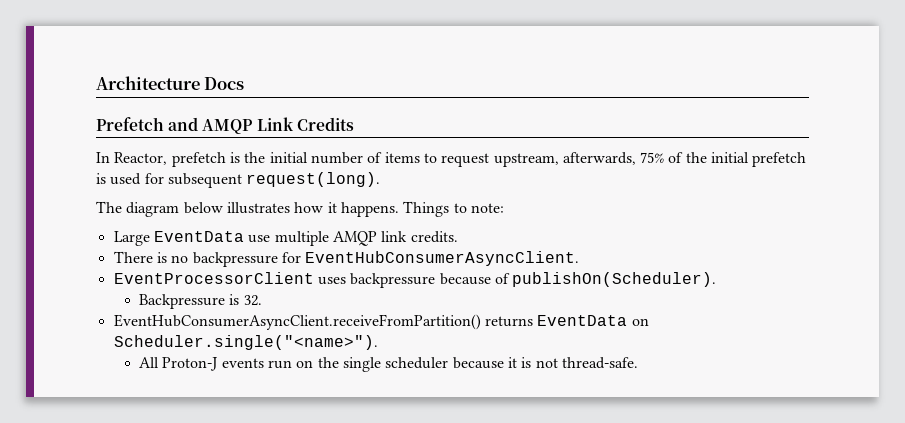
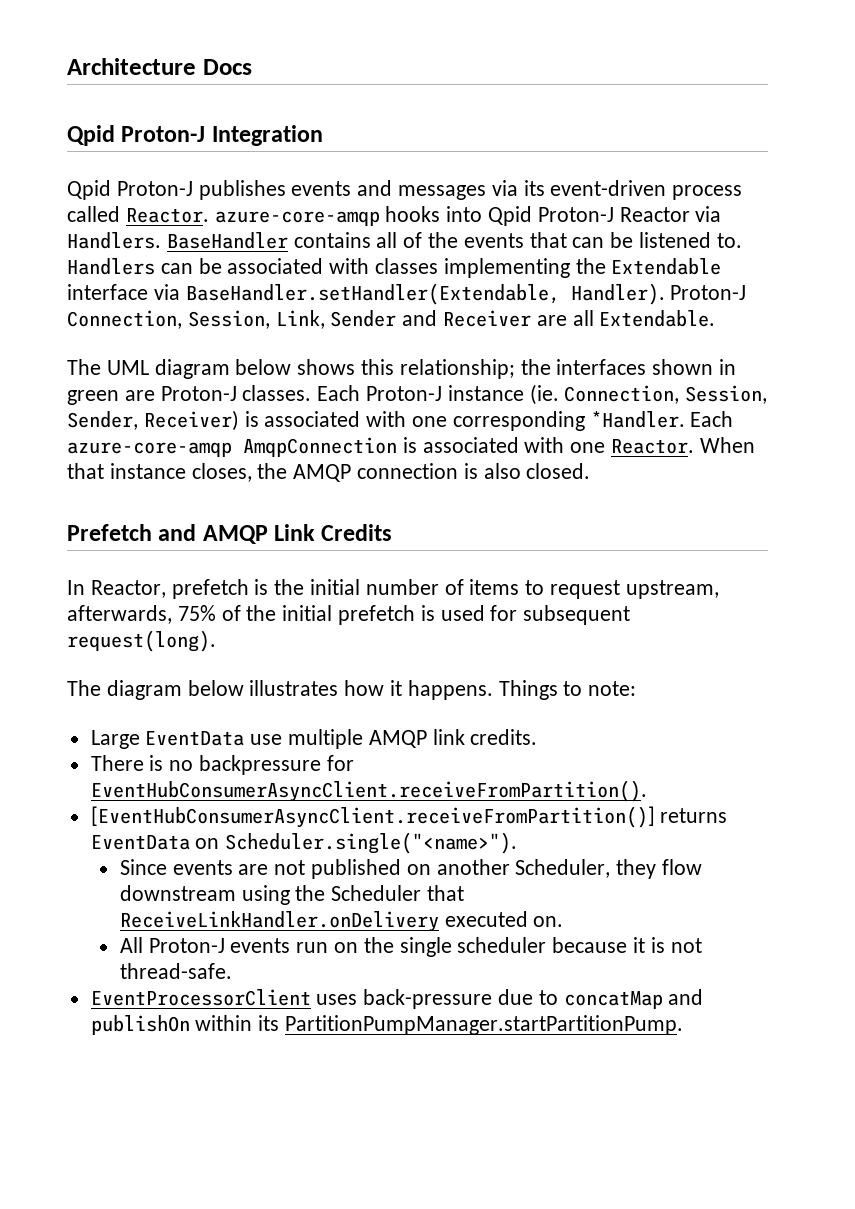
+ Qpid Proton-J Integration
+ Qpid Proton-J publishes events and messages via its event-driven process called Reactor. azure-core-amqp hooks into Qpid Proton-J Reactor via Handlers. BaseHandler contains all of the events that can be listened to. Handlers can be associated with classes implementing the Extendable interface via BaseHandler.setHandler(Extendable, Handler). Proton-J Connection, Session, Link, Sender and Receiver are all Extendable.
+ The UML diagram below shows this relationship; the interfaces shown in green are Proton-J classes. Each Proton-J instance (ie. Connection, Session, Sender, Receiver) is associated with one corresponding *Handler. Each azure-core-amqp AmqpConnection is associated with one Reactor. When that instance closes, the AMQP connection is also closed.
- There is no backpressure for EventHubConsumerAsyncClient.
- EventProcessorClient uses backpressure because of publishOn(Scheduler).
- Backpressure is 32.
- EventHubConsumerAsyncClient.receiveFromPartition() returns EventData on Scheduler.single("<name>").
+ There is no backpressure for EventHubConsumerAsyncClient.receiveFromPartition().
+ [EventHubConsumerAsyncClient.receiveFromPartition()] returns EventData on Scheduler.single("<name>").
+ Since events are not published on another Scheduler, they flow downstream using the Scheduler that ReceiveLinkHandler.onDelivery executed on.
+ EventProcessorClient uses back-pressure due to concatMap and publishOn within its PartitionPumpManager.startPartitionPump.

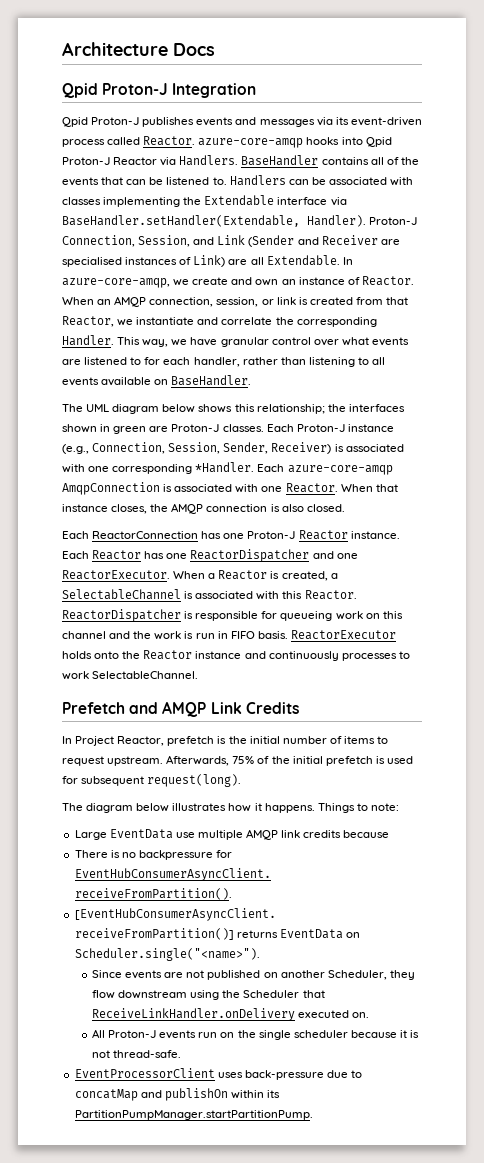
- Proton-J Connection, Session, Link, Sender and Receiver are all Extendable.
+ Proton-J Connection, Session, and Link (Sender and Receiver are specialised instances of Link) are all Extendable. In azure-core-amqp, we create and own an instance of Reactor. When an AMQP connection, session, or link is created from that Reactor, we instantiate and correlate the corresponding Handler. This way, we have granular control over what events are listened to for each handler, rather than listening to all events available on BaseHandler.
- Each Proton-J instance (ie. Connection, Session, Sender, Receiver) is associated with one corresponding *Handler.
+ Each Proton-J instance (e.g., Connection, Session, Sender, Receiver) is associated with one corresponding *Handler.
+ Each ReactorConnection has one Proton-J Reactor instance. Each Reactor has one ReactorDispatcher and one ReactorExecutor. When a Reactor is created, a SelectableChannel is associated with this Reactor. ReactorDispatcher is responsible for queueing work on this channel and the work is run in FIFO basis. ReactorExecutor holds onto the Reactor instance and continuously processes to work SelectableChannel.
- In Reactor, prefetch is the initial number of items to request upstream, afterwards, 75% of the initial prefetch is used for subsequent request(long).
+ In Project Reactor, prefetch is the initial number of items to request upstream. Afterwards, 75% of the initial prefetch is used for subsequent request(long).
- Large EventData use multiple AMQP link credits.
+ Large EventData use multiple AMQP link credits because

